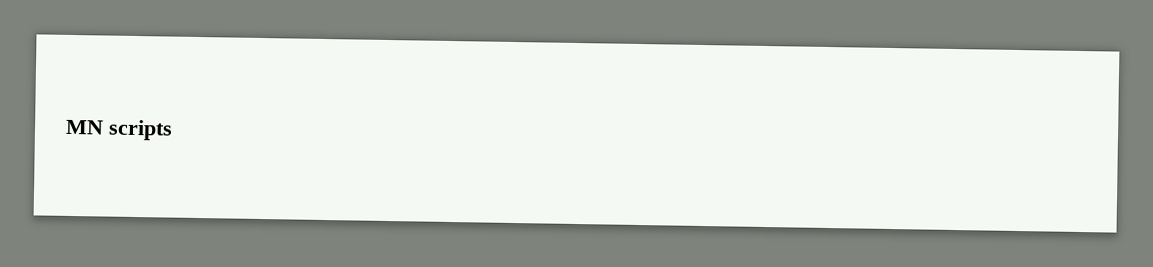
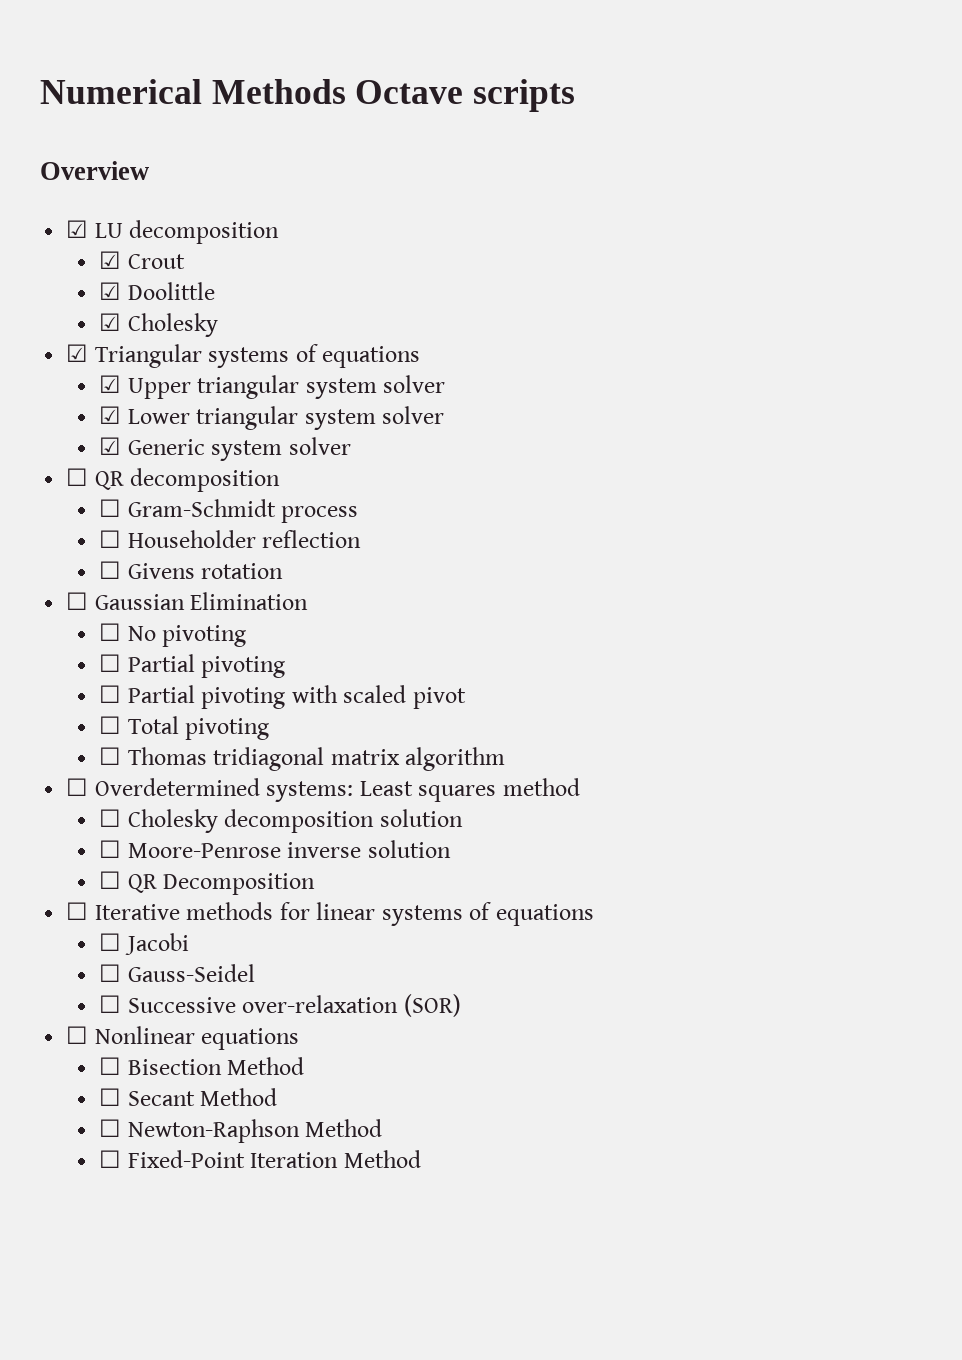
- MN scripts
+ Numerical Methods Octave scripts
+ Overview
+ ☑ LU decomposition
+ ☑ Crout
+ ☑ Doolittle
+ ☑ Cholesky
+ ☑ Triangular systems of equations
+ ☑ Upper triangular system solver
+ ☑ Lower triangular system solver
+ ☑ Generic system solver
+ ☐ QR decomposition
+ ☐ Gram-Schmidt process
+ ☐ Householder reflection
+ ☐ Givens rotation
+ ☐ Gaussian Elimination
+ ☐ No pivoting
+ ☐ Partial pivoting
+ ☐ Partial pivoting with scaled pivot
+ ☐ Total pivoting
+ ☐ Thomas tridiagonal matrix algorithm
+ ☐ Overdetermined systems: Least squares method
+ ☐ Cholesky decomposition solution
+ ☐ Moore-Penrose inverse solution
+ ☐ QR Decomposition
+ ☐ Iterative methods for linear systems of equations
+ ☐ Jacobi
+ ☐ Gauss-Seidel
+ ☐ Successive over-relaxation (SOR)
+ ☐ Nonlinear equations
+ ☐ Bisection Method
+ ☐ Secant Method
+ ☐ Newton-Raphson Method
+ ☐ Fixed-Point Iteration Method

